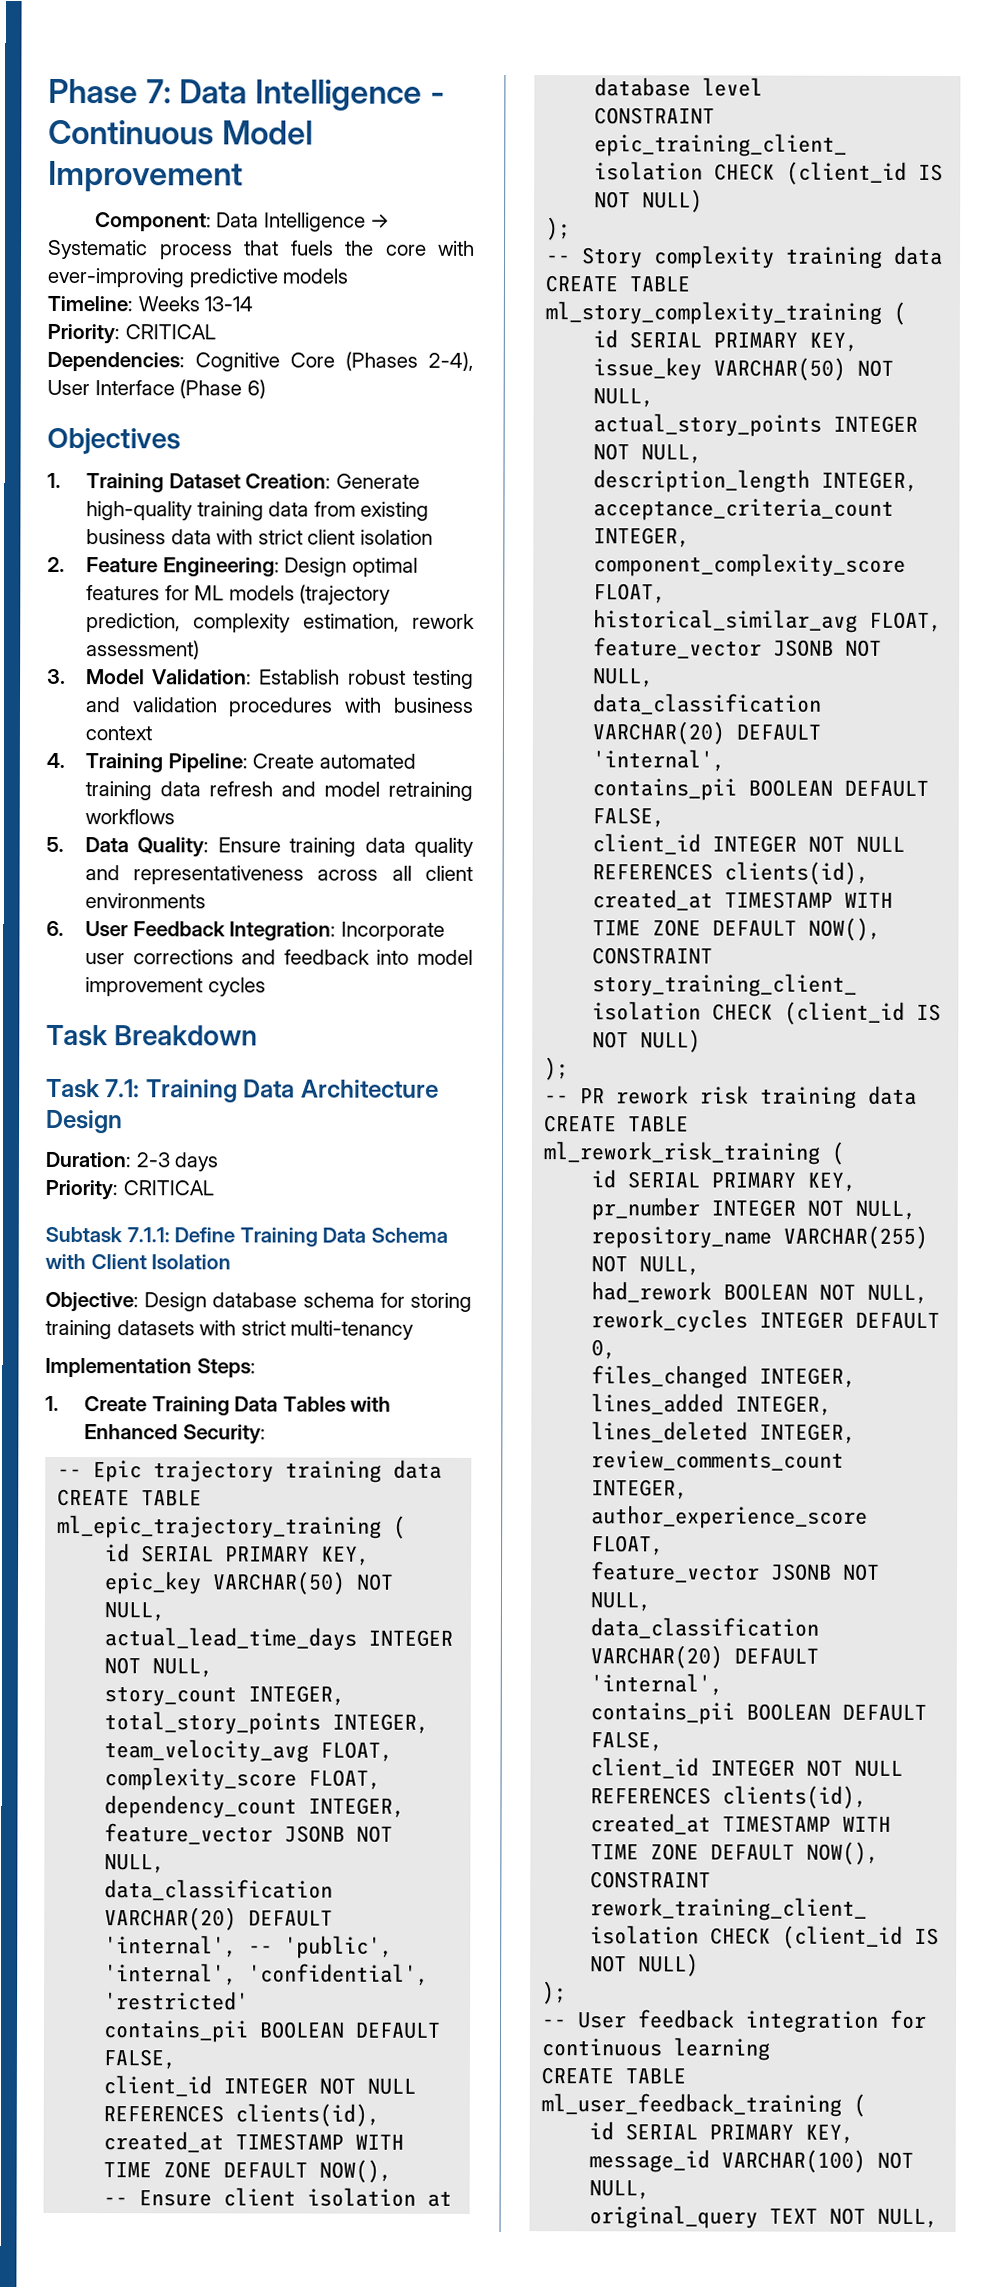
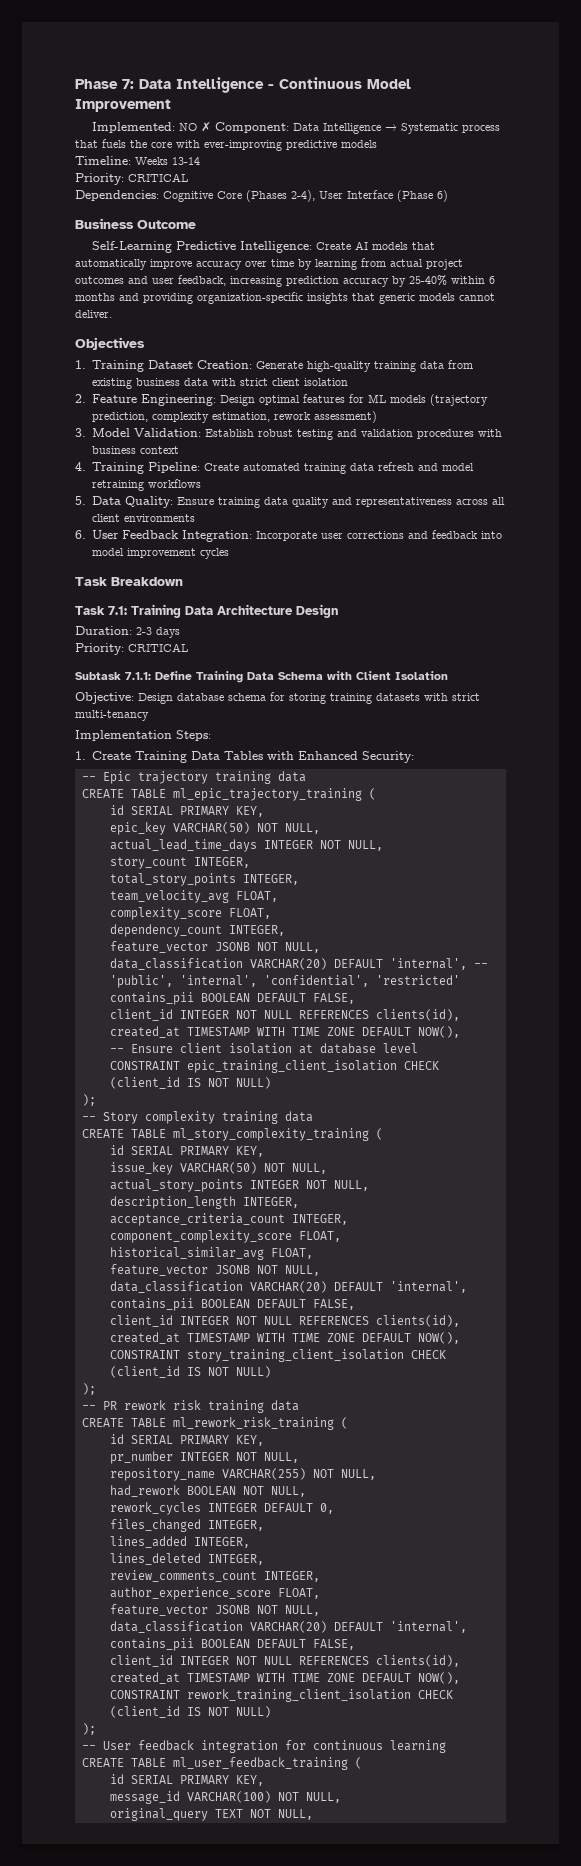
- Component: Data Intelligence → Systematic process that fuels the core with ever-improving predictive models
+ Implemented: NO ✗ Component: Data Intelligence → Systematic process that fuels the core with ever-improving predictive models
+ Business Outcome
+ Self-Learning Predictive Intelligence: Create AI models that automatically improve accuracy over time by learning from actual project outcomes and user feedback, increasing prediction accuracy by 25-40% within 6 months and providing organization-specific insights that generic models cannot deliver.

